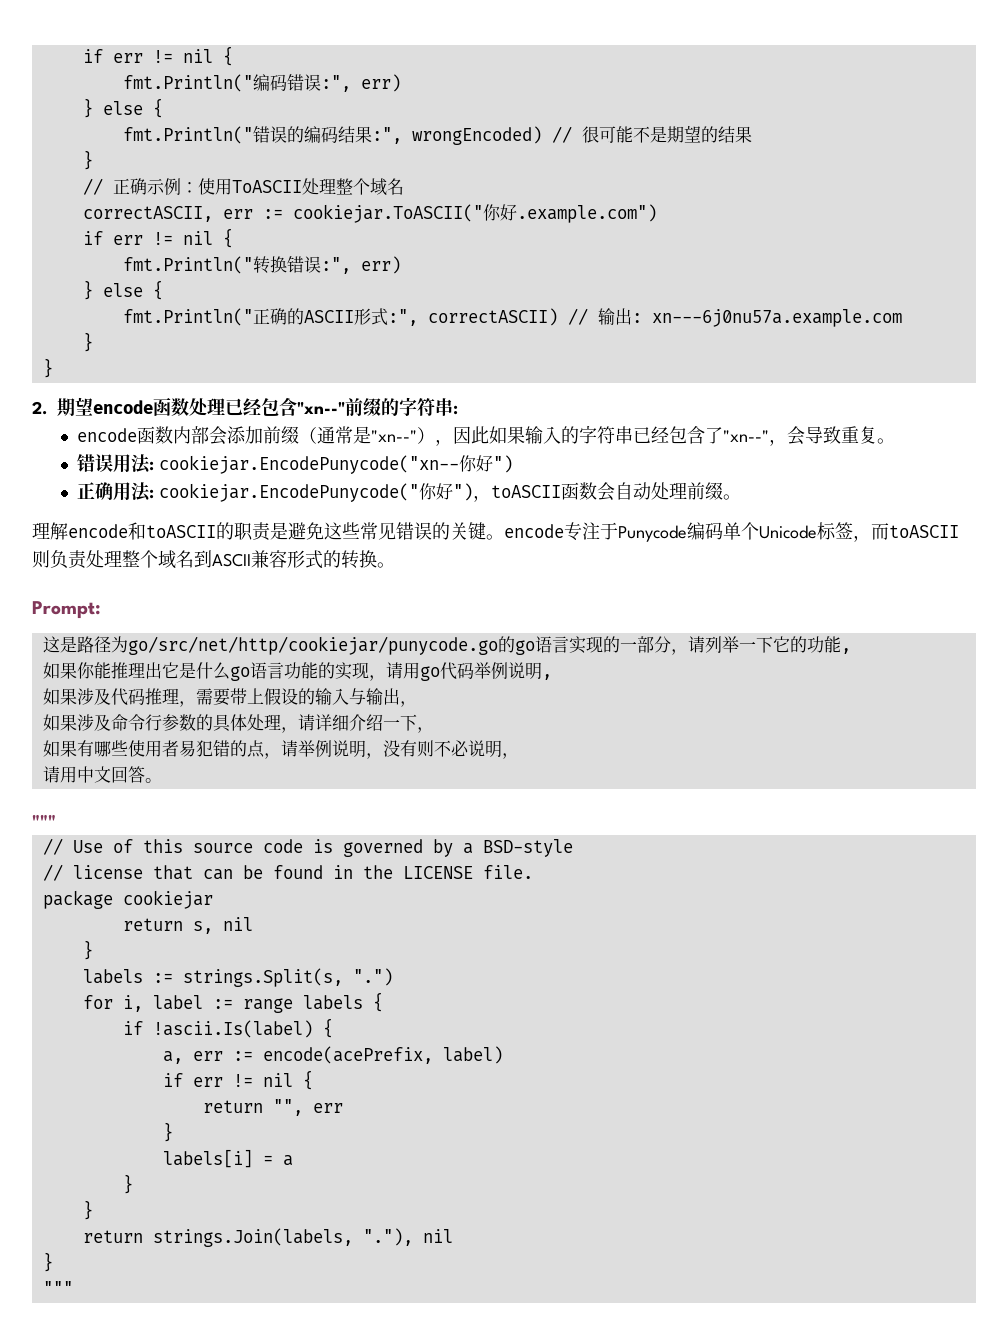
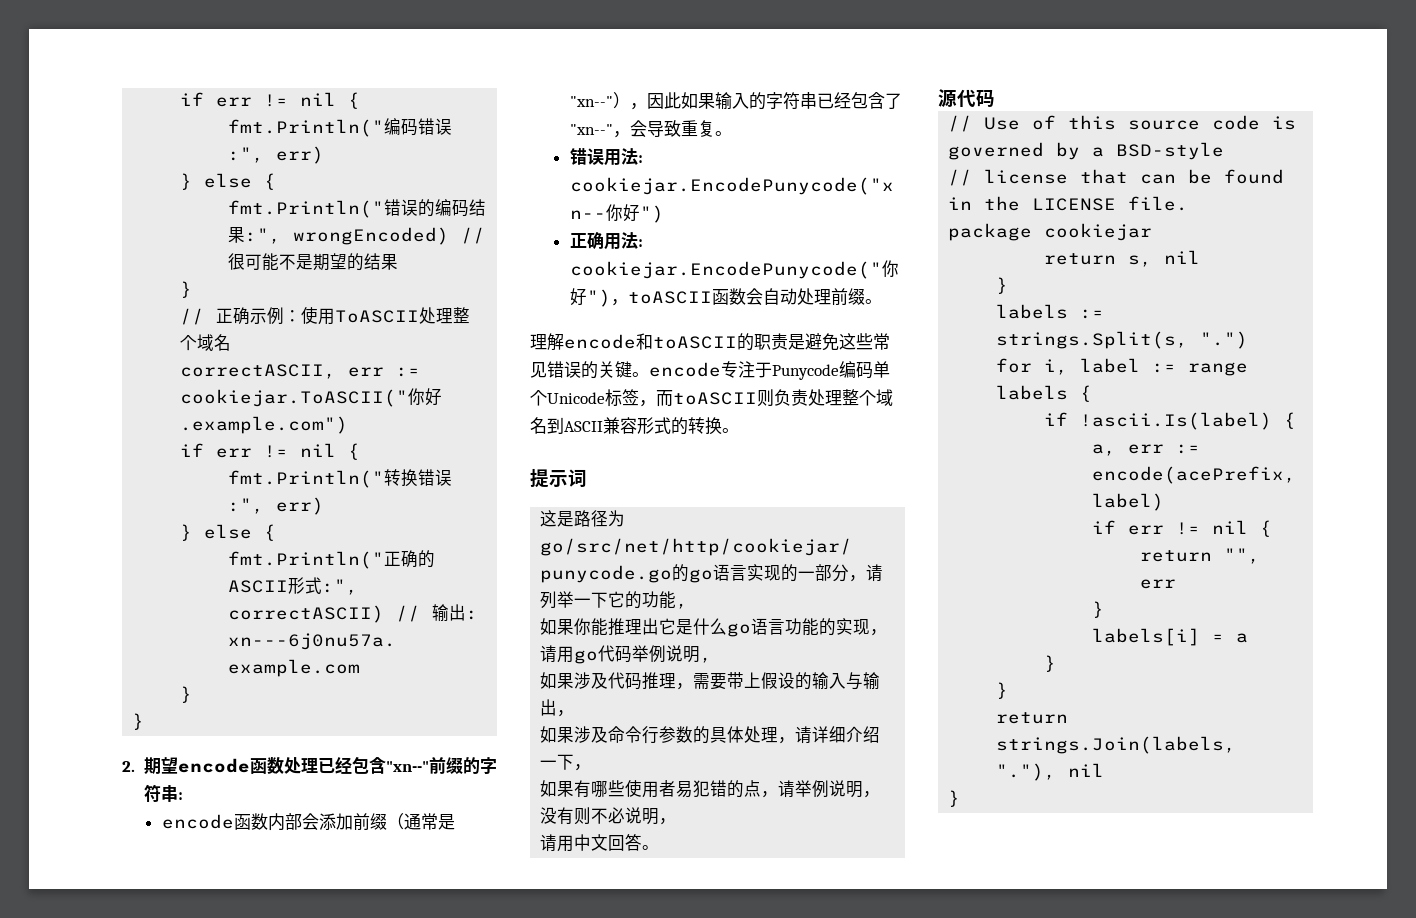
- Prompt:
+ 提示词
  请用中文回答。
- """
+ 源代码
  return strings.Join(labels, "."), nil
  }
- """

